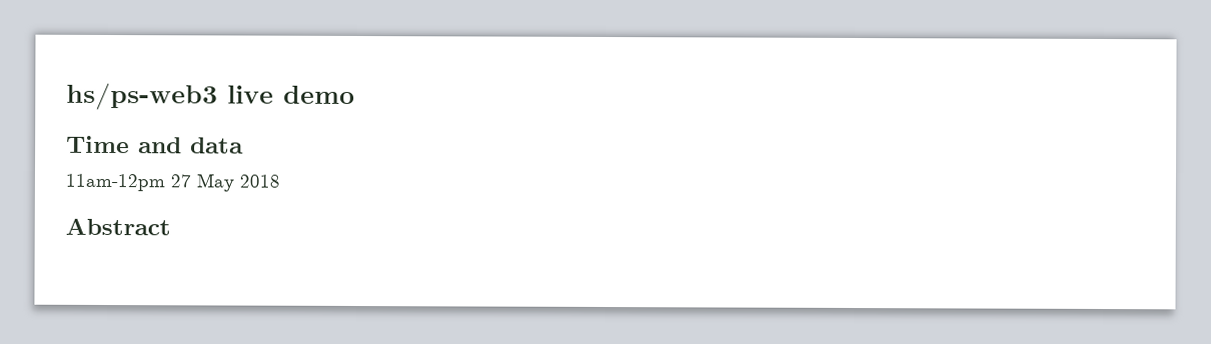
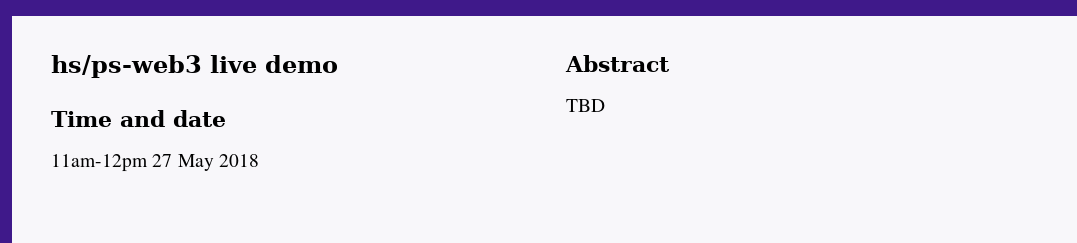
- Time and data
+ Time and date
+ TBD

